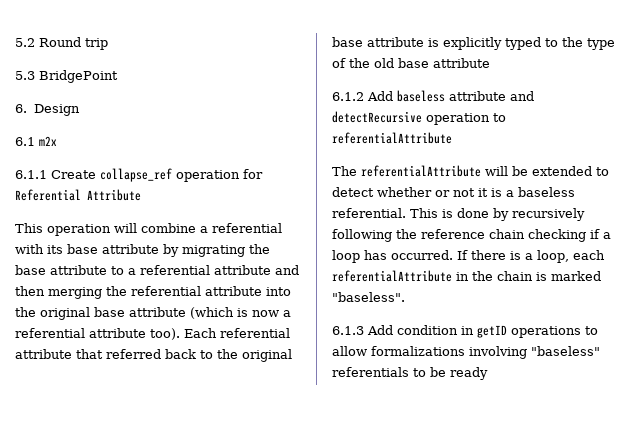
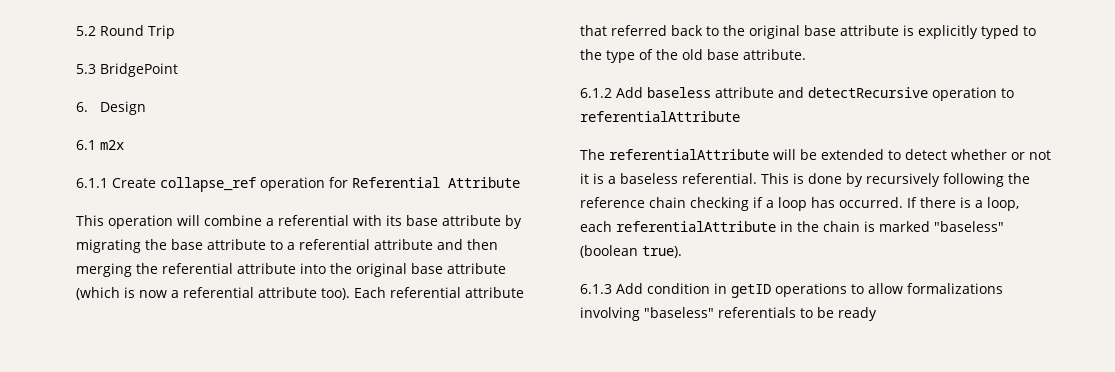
- 5.2 Round trip
+ 5.2 Round Trip
- Each referential attribute that referred back to the original base attribute is explicitly typed to the type of the old base attribute
+ Each referential attribute that referred back to the original base attribute is explicitly typed to the type of the old base attribute.
- If there is a loop, each referentialAttribute in the chain is marked "baseless".
+ If there is a loop, each referentialAttribute in the chain is marked "baseless" (boolean true).

